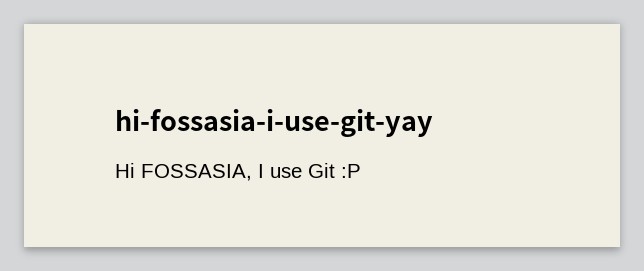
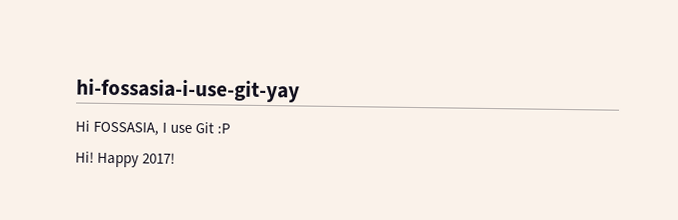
+ Hi! Happy 2017!

